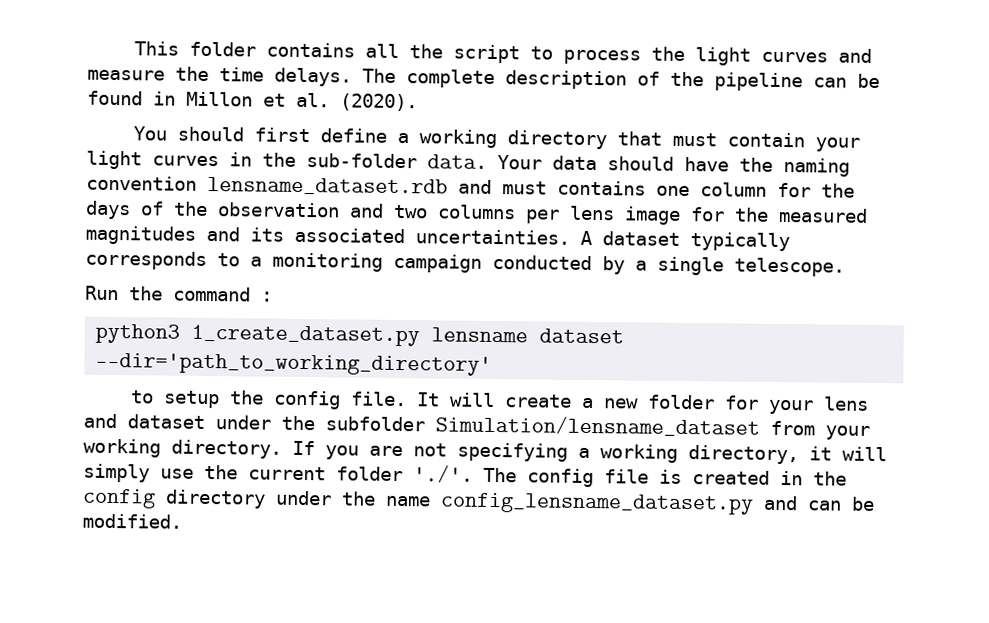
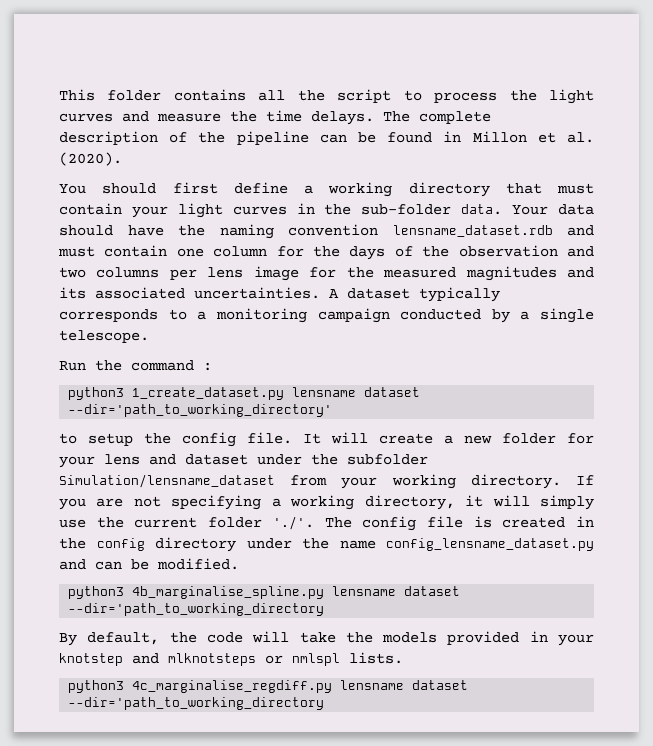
- Your data should have the naming convention lensname_dataset.rdb and must contains one column for the days of the observation and two columns per lens image for the measured magnitudes and its associated uncertainties.
+ Your data should have the naming convention lensname_dataset.rdb and must contain one column for the days of the observation and two columns per lens image for the measured magnitudes and its associated uncertainties.
+ python3 4b_marginalise_spline.py lensname dataset --dir='path_to_working_directory
+ By default, the code will take the models provided in your knotstep and mlknotsteps or nmlspl lists.
+ python3 4c_marginalise_regdiff.py lensname dataset --dir='path_to_working_directory

